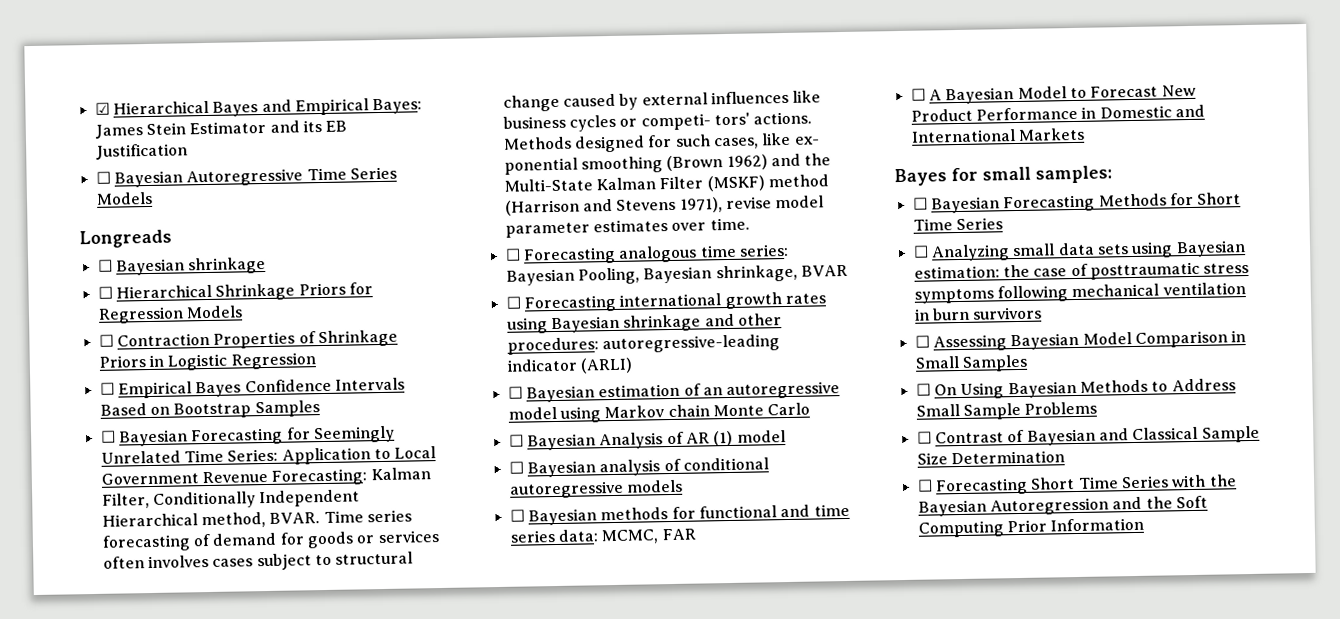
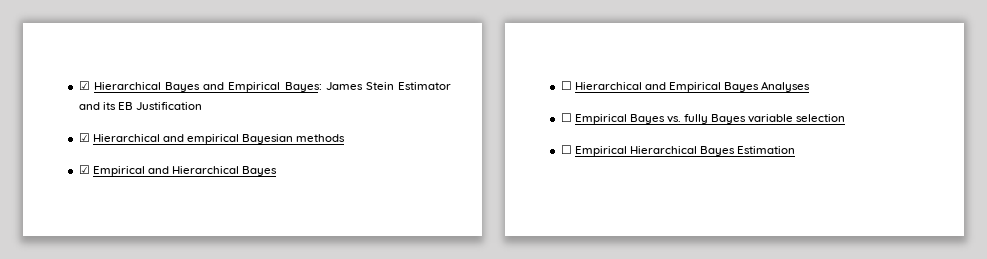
- ☐ Bayesian Autoregressive Time Series Models
- Longreads
- ☐ Bayesian shrinkage
- ☐ Hierarchical Shrinkage Priors for Regression Models
- ☐ Contraction Properties of Shrinkage Priors in Logistic Regression
- ☐ Empirical Bayes Confidence Intervals Based on Bootstrap Samples
- ☐ Bayesian Forecasting for Seemingly Unrelated Time Series: Application to Local Government Revenue Forecasting: Kalman Filter, Conditionally Independent Hierarchical method, BVAR. Time series forecasting of demand for goods or services often involves cases subject to structural change caused by external influences like business cycles or competi- tors' actions. Methods designed for such cases, like ex- ponential smoothing (Brown 1962) and the Multi-State Kalman Filter (MSKF) method (Harrison and Stevens 1971), revise model parameter estimates over time.
- ☐ Forecasting analogous time series: Bayesian Pooling, Bayesian shrinkage, BVAR
- ☐ Forecasting international growth rates using Bayesian shrinkage and other procedures: autoregressive-leading indicator (ARLI)
- ☐ Bayesian estimation of an autoregressive model using Markov chain Monte Carlo
- ☐ Bayesian Analysis of AR (1) model
- ☐ Bayesian analysis of conditional autoregressive models
- ☐ Bayesian methods for functional and time series data: MCMC, FAR
- ☐ A Bayesian Model to Forecast New Product Performance in Domestic and International Markets
- Bayes for small samples:
- ☐ Bayesian Forecasting Methods for Short Time Series
- ☐ Analyzing small data sets using Bayesian estimation: the case of posttraumatic stress symptoms following mechanical ventilation in burn survivors
- ☐ Assessing Bayesian Model Comparison in Small Samples
- ☐ On Using Bayesian Methods to Address Small Sample Problems
- ☐ Contrast of Bayesian and Classical Sample Size Determination
- ☐ Forecasting Short Time Series with the Bayesian Autoregression and the Soft Computing Prior Information
+ ☑ Hierarchical and empirical Bayesian methods
+ ☑ Empirical and Hierarchical Bayes
+ ☐ Hierarchical and Empirical Bayes Analyses
+ ☐ Empirical Bayes vs. fully Bayes variable selection
+ ☐ Empirical Hierarchical Bayes Estimation

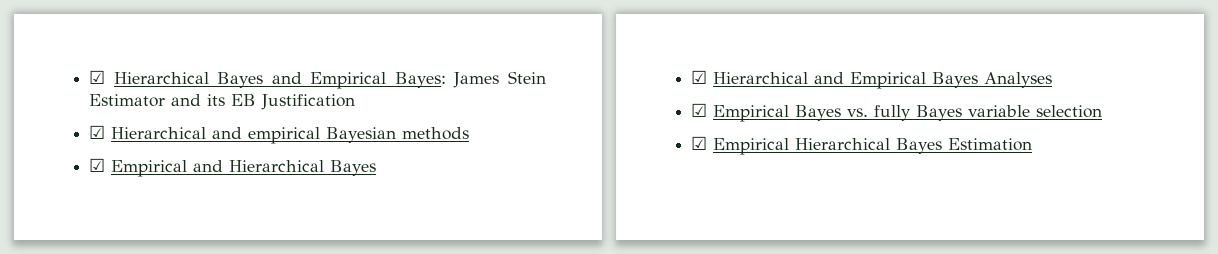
- ☐ Hierarchical and Empirical Bayes Analyses
+ ☑ Hierarchical and Empirical Bayes Analyses
- ☐ Empirical Bayes vs. fully Bayes variable selection
+ ☑ Empirical Bayes vs. fully Bayes variable selection
- ☐ Empirical Hierarchical Bayes Estimation
+ ☑ Empirical Hierarchical Bayes Estimation

